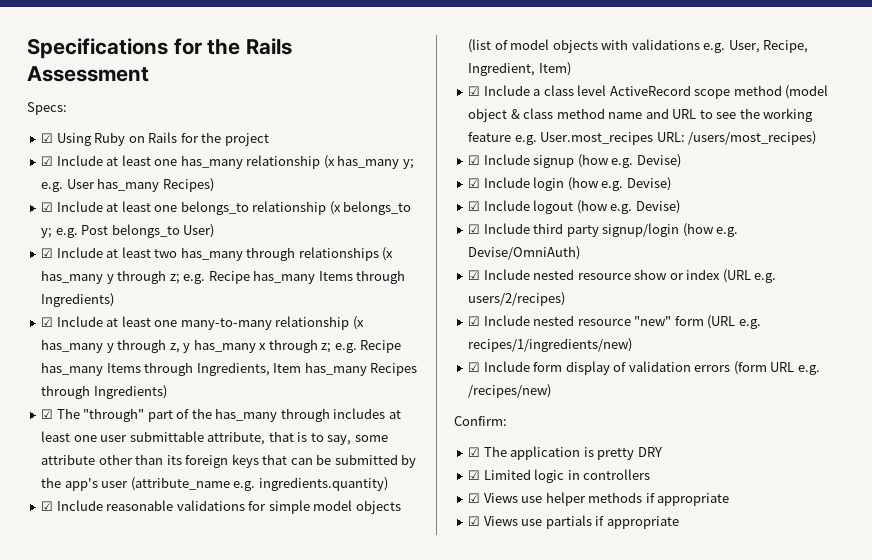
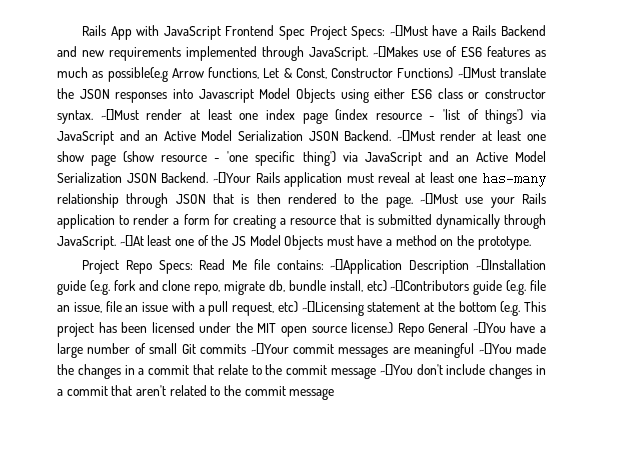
- Specifications for the Rails Assessment
- Specs:
- ☑ Using Ruby on Rails for the project
- ☑ Include at least one has_many relationship (x has_many y; e.g. User has_many Recipes)
- ☑ Include at least one belongs_to relationship (x belongs_to y; e.g. Post belongs_to User)
- ☑ Include at least two has_many through relationships (x has_many y through z; e.g. Recipe has_many Items through Ingredients)
- ☑ Include at least one many-to-many relationship (x has_many y through z, y has_many x through z; e.g. Recipe has_many Items through Ingredients, Item has_many Recipes through Ingredients)
- ☑ The "through" part of the has_many through includes at least one user submittable attribute, that is to say, some attribute other than its foreign keys that can be submitted by the app's user (attribute_name e.g. ingredients.quantity)
- ☑ Include reasonable validations for simple model objects (list of model objects with validations e.g. User, Recipe, Ingredient, Item)
- ☑ Include a class level ActiveRecord scope method (model object & class method name and URL to see the working feature e.g. User.most_recipes URL: /users/most_recipes)
- ☑ Include signup (how e.g. Devise)
- ☑ Include login (how e.g. Devise)
- ☑ Include logout (how e.g. Devise)
- ☑ Include third party signup/login (how e.g. Devise/OmniAuth)
- ☑ Include nested resource show or index (URL e.g. users/2/recipes)
- ☑ Include nested resource "new" form (URL e.g. recipes/1/ingredients/new)
- ☑ Include form display of validation errors (form URL e.g. /recipes/new)
- Confirm:
- ☑ The application is pretty DRY
- ☑ Limited logic in controllers
- ☑ Views use helper methods if appropriate
- ☑ Views use partials if appropriate
+ Rails App with JavaScript Frontend Spec Project Specs: ~[]Must have a Rails Backend and new requirements implemented through JavaScript. ~[]Makes use of ES6 features as much as possible(e.g Arrow functions, Let & Const, Constructor Functions) ~[]Must translate the JSON responses into Javascript Model Objects using either ES6 class or constructor syntax. ~[]Must render at least one index page (index resource - 'list of things') via JavaScript and an Active Model Serialization JSON Backend. ~[]Must render at least one show page (show resource - 'one specific thing') via JavaScript and an Active Model Serialization JSON Backend. ~[]Your Rails application must reveal at least one has-many relationship through JSON that is then rendered to the page. ~[]Must use your Rails application to render a form for creating a resource that is submitted dynamically through JavaScript. ~[]At least one of the JS Model Objects must have a method on the prototype.
+ Project Repo Specs: Read Me file contains: ~[]Application Description ~[]Installation guide (e.g. fork and clone repo, migrate db, bundle install, etc) ~[]Contributors guide (e.g. file an issue, file an issue with a pull request, etc) ~[]Licensing statement at the bottom (e.g. This project has been licensed under the MIT open source license.) Repo General ~[]You have a large number of small Git commits ~[]Your commit messages are meaningful ~[]You made the changes in a commit that relate to the commit message ~[]You don't include changes in a commit that aren't related to the commit message

